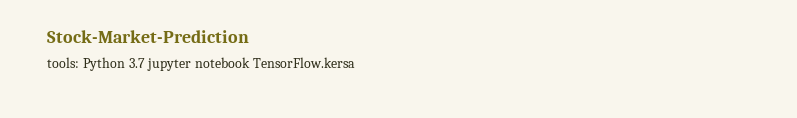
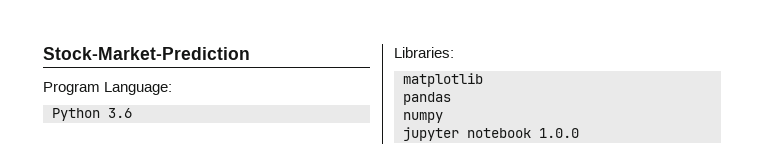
- tools: Python 3.7 jupyter notebook TensorFlow.kersa
+ Program Language:
+ Python 3.6
+ Libraries:
+ matplotlib
+ pandas
+ numpy
+ jupyter notebook 1.0.0

